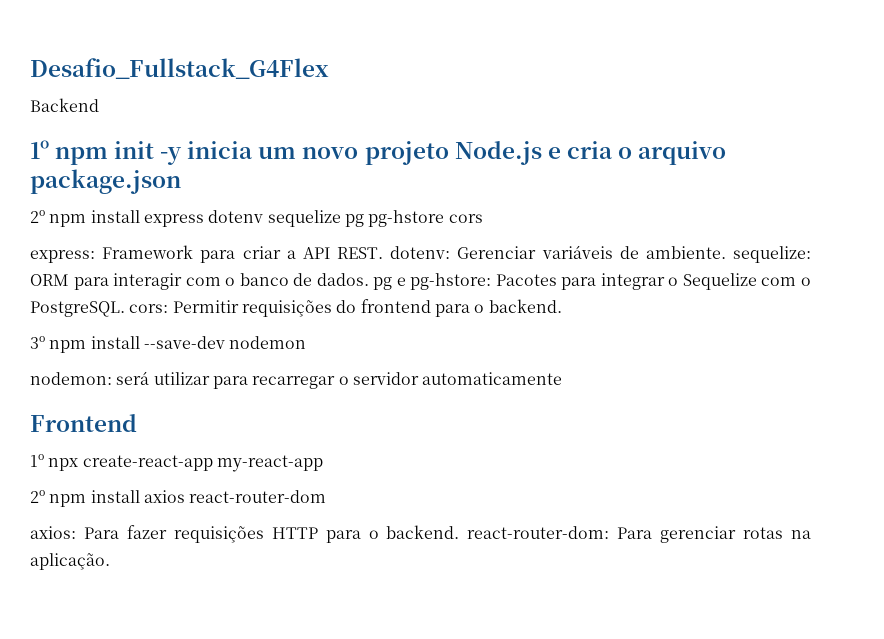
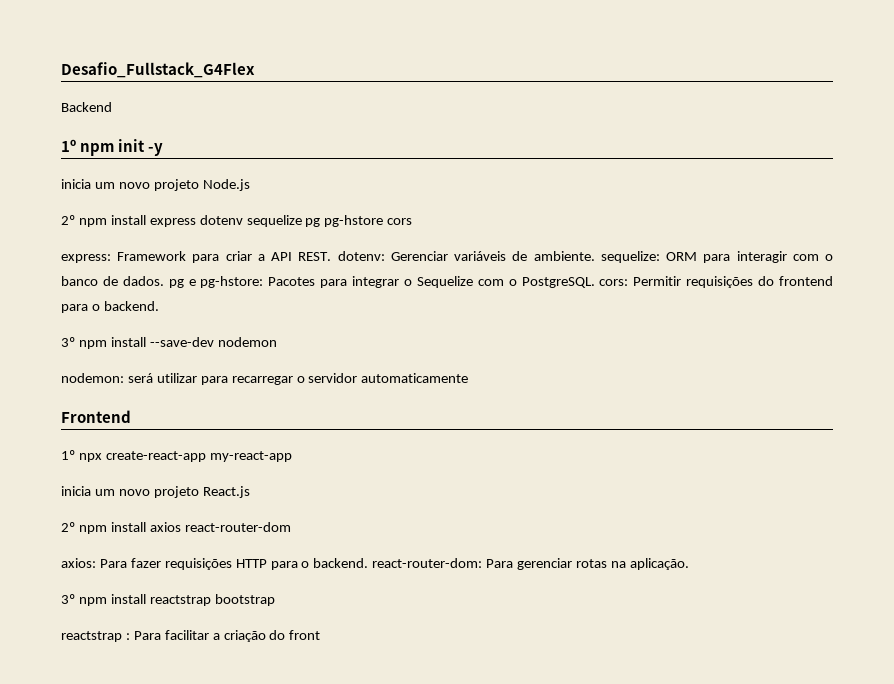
- 1º npm init -y inicia um novo projeto Node.js e cria o arquivo package.json
+ 1º npm init -y
+ inicia um novo projeto Node.js
+ inicia um novo projeto React.js
+ 3º npm install reactstrap bootstrap
+ reactstrap : Para facilitar a criação do front

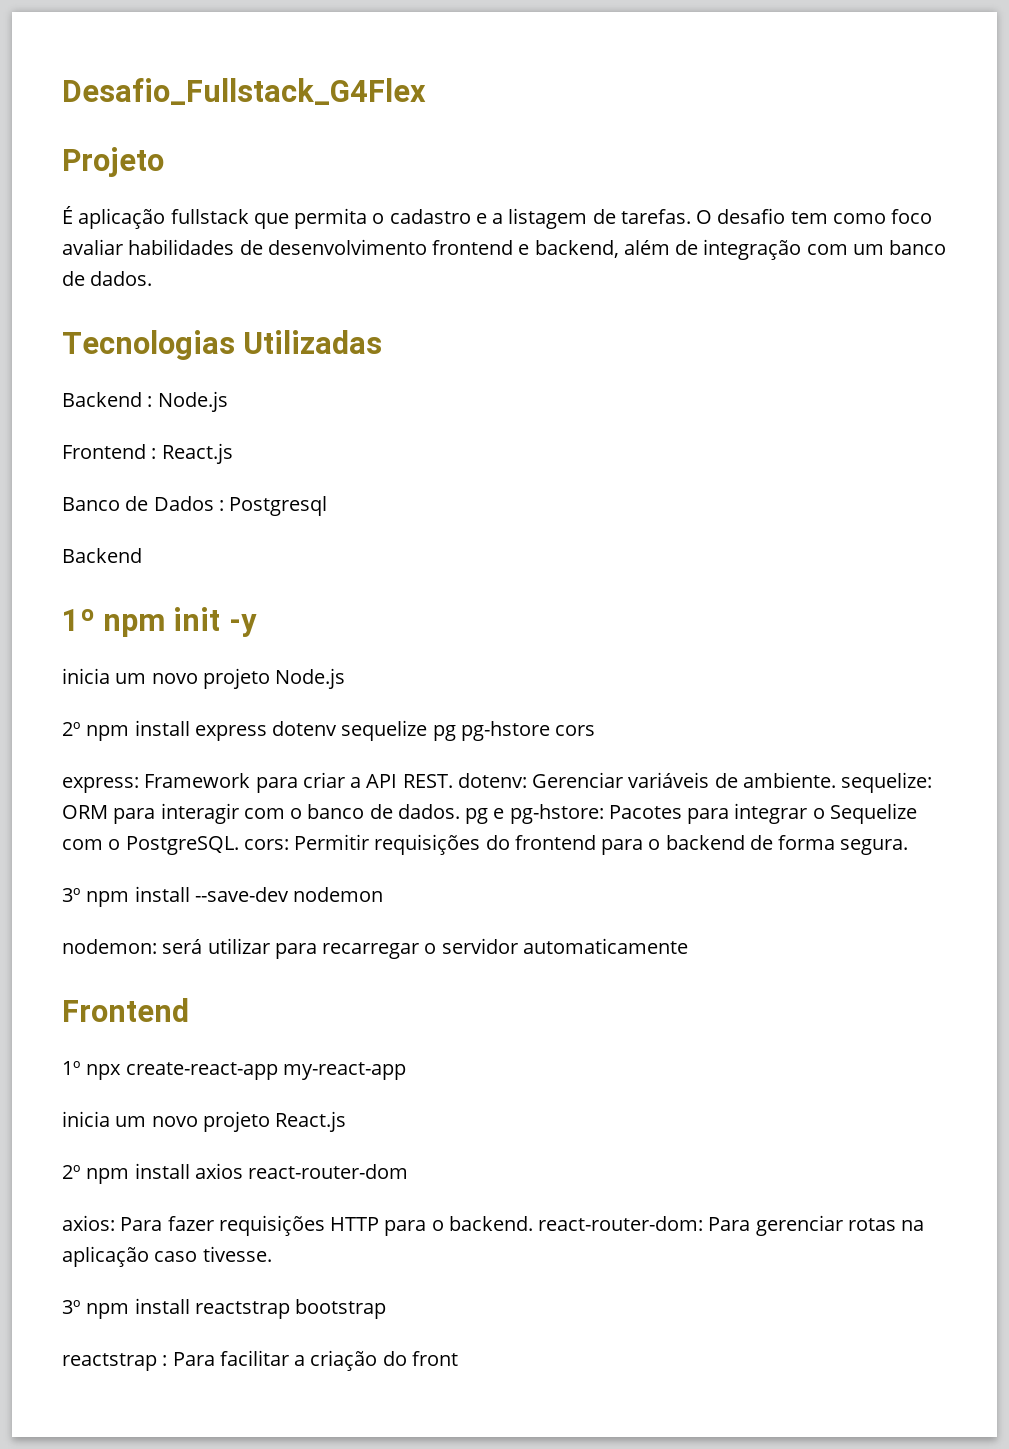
+ Projeto
+ É aplicação fullstack que permita o cadastro e a listagem de tarefas. O desafio tem como foco avaliar habilidades de desenvolvimento frontend e backend, além de integração com um banco de dados.
+ Tecnologias Utilizadas
+ Backend : Node.js
+ Frontend : React.js
+ Banco de Dados : Postgresql
- express: Framework para criar a API REST. dotenv: Gerenciar variáveis de ambiente. sequelize: ORM para interagir com o banco de dados. pg e pg-hstore: Pacotes para integrar o Sequelize com o PostgreSQL. cors: Permitir requisições do frontend para o backend.
+ express: Framework para criar a API REST. dotenv: Gerenciar variáveis de ambiente. sequelize: ORM para interagir com o banco de dados. pg e pg-hstore: Pacotes para integrar o Sequelize com o PostgreSQL. cors: Permitir requisições do frontend para o backend de forma segura.
- axios: Para fazer requisições HTTP para o backend. react-router-dom: Para gerenciar rotas na aplicação.
+ axios: Para fazer requisições HTTP para o backend. react-router-dom: Para gerenciar rotas na aplicação caso tivesse.

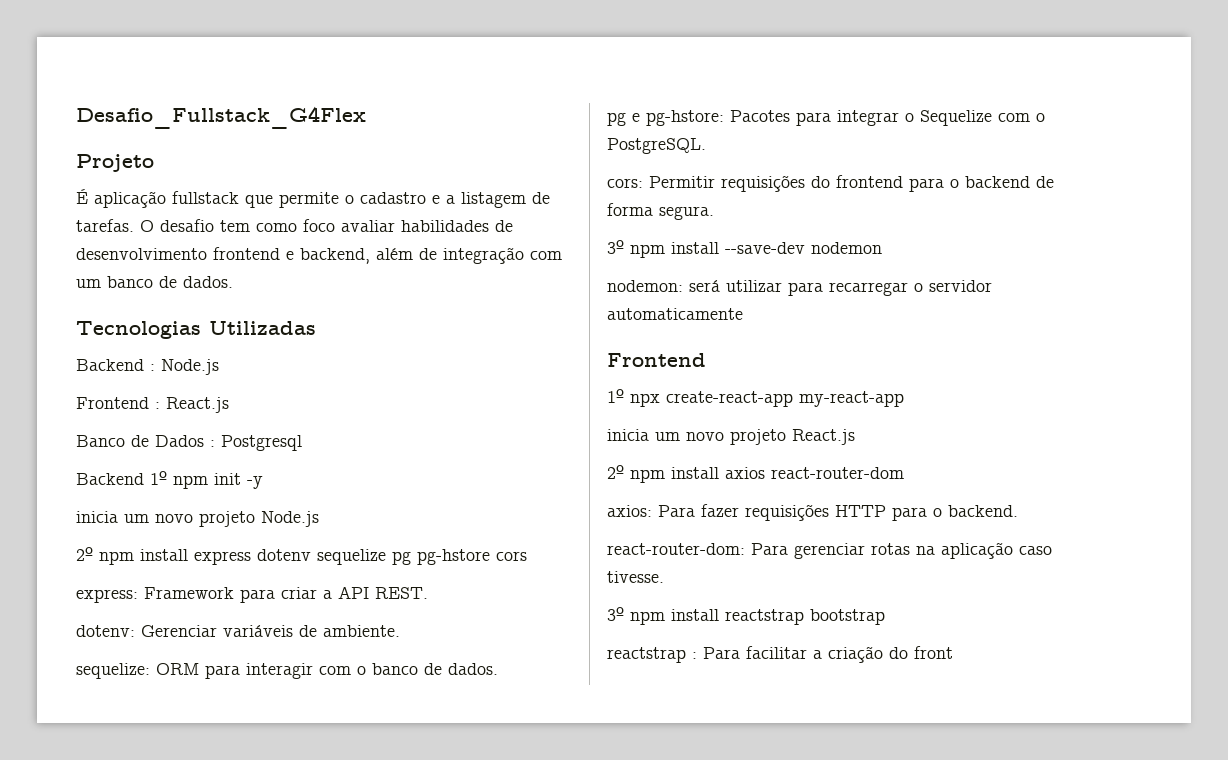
- É aplicação fullstack que permita o cadastro e a listagem de tarefas.
+ É aplicação fullstack que permite o cadastro e a listagem de tarefas.
  Banco de Dados : Postgresql
- Backend
- 1º npm init -y
+ Backend 1º npm init -y
- express: Framework para criar a API REST. dotenv: Gerenciar variáveis de ambiente. sequelize: ORM para interagir com o banco de dados. pg e pg-hstore: Pacotes para integrar o Sequelize com o PostgreSQL. cors: Permitir requisições do frontend para o backend de forma segura.
+ express: Framework para criar a API REST.
+ dotenv: Gerenciar variáveis de ambiente.
+ sequelize: ORM para interagir com o banco de dados.
+ pg e pg-hstore: Pacotes para integrar o Sequelize com o PostgreSQL.
+ cors: Permitir requisições do frontend para o backend de forma segura.
- axios: Para fazer requisições HTTP para o backend. react-router-dom: Para gerenciar rotas na aplicação caso tivesse.
+ axios: Para fazer requisições HTTP para o backend.
+ react-router-dom: Para gerenciar rotas na aplicação caso tivesse.

